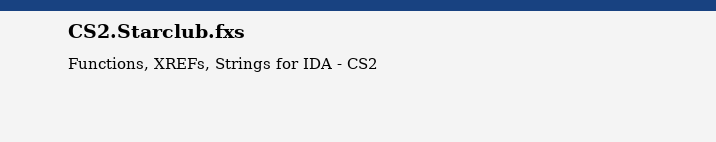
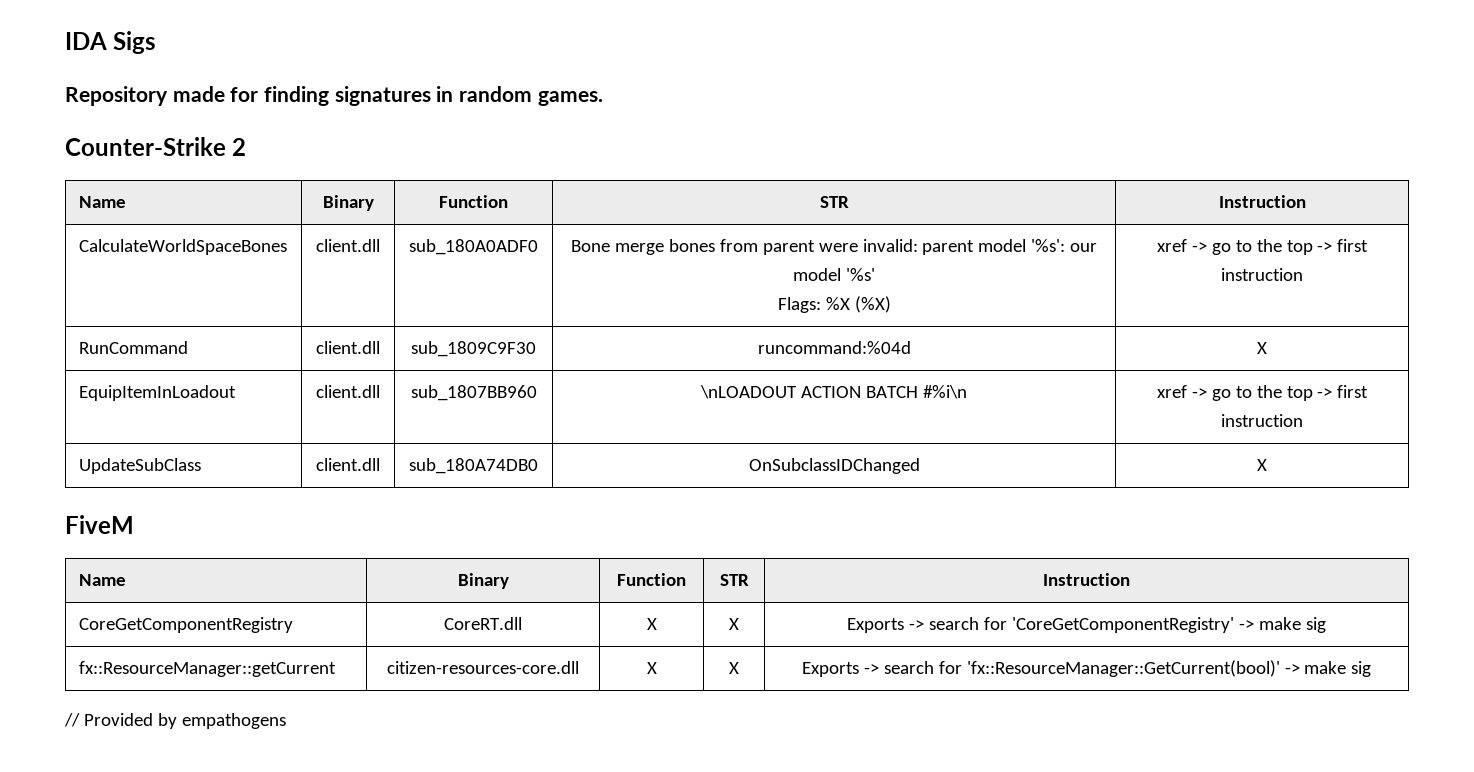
- CS2.Starclub.fxs
- Functions, XREFs, Strings for IDA - CS2
+ IDA Sigs
+ Repository made for finding signatures in random games.
+ Counter-Strike 2
+ Name | Binary | Function | STR | Instruction
+ CalculateWorldSpaceBones | client.dll | sub_180A0ADF0 | Bone merge bones from parent were invalid: parent model '%s': our model '%s'
+ Flags: %X (%X) | xref -> go to the top -> first instruction
+ RunCommand | client.dll | sub_1809C9F30 | runcommand:%04d | X
+ EquipItemInLoadout | client.dll | sub_1807BB960 | \nLOADOUT ACTION BATCH #%i\n | xref -> go to the top -> first instruction
+ UpdateSubClass | client.dll | sub_180A74DB0 | OnSubclassIDChanged | X
+ FiveM
+ Name | Binary | Function | STR | Instruction
+ CoreGetComponentRegistry | CoreRT.dll | X | X | Exports -> search for 'CoreGetComponentRegistry' -> make sig
+ fx::ResourceManager::getCurrent | citizen-resources-core.dll | X | X | Exports -> search for 'fx::ResourceManager::GetCurrent(bool)' -> make sig
+ // Provided by empathogens

